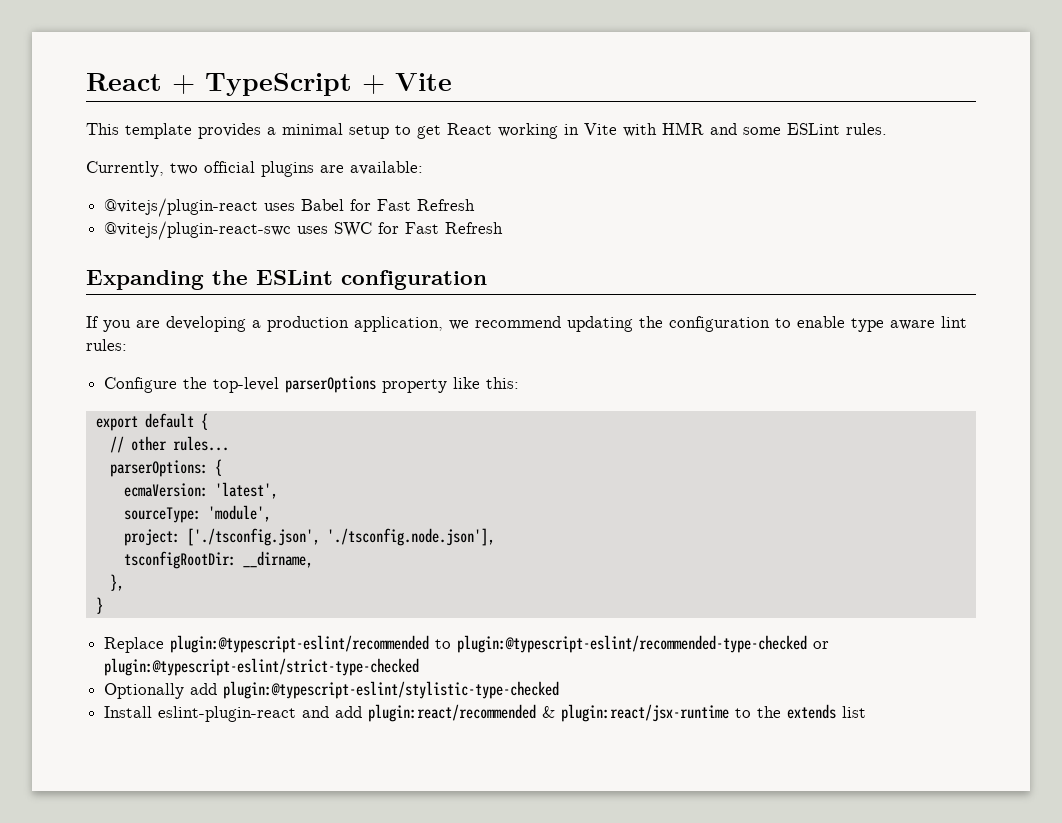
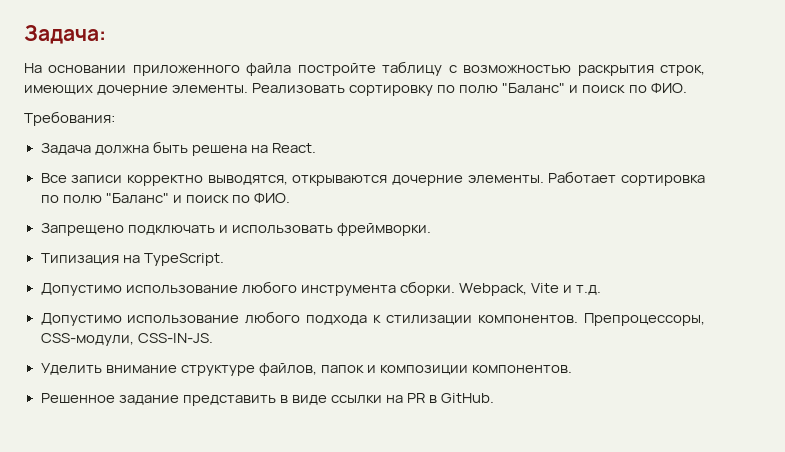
- React + TypeScript + Vite
- This template provides a minimal setup to get React working in Vite with HMR and some ESLint rules.
- Currently, two official plugins are available:
- @vitejs/plugin-react uses Babel for Fast Refresh
- @vitejs/plugin-react-swc uses SWC for Fast Refresh
- Expanding the ESLint configuration
- If you are developing a production application, we recommend updating the configuration to enable type aware lint rules:
- Configure the top-level parserOptions property like this:
- export default {
- // other rules...
- parserOptions: {
- ecmaVersion: 'latest',
- sourceType: 'module',
- project: ['./tsconfig.json', './tsconfig.node.json'],
- tsconfigRootDir: __dirname,
- },
- }
- Replace plugin:@typescript-eslint/recommended to plugin:@typescript-eslint/recommended-type-checked or plugin:@typescript-eslint/strict-type-checked
- Optionally add plugin:@typescript-eslint/stylistic-type-checked
- Install eslint-plugin-react and add plugin:react/recommended & plugin:react/jsx-runtime to the extends list
+ Задача:
+ На основании приложенного файла постройте таблицу с возможностью раскрытия строк, имеющих дочерние элементы. Реализовать сортировку по полю "Баланс" и поиск по ФИО.
+ Требования:
+ Задача должна быть решена на React.
+ Все записи корректно выводятся, открываются дочерние элементы. Работает сортировка по полю "Баланс" и поиск по ФИО.
+ Запрещено подключать и использовать фреймворки.
+ Типизация на TypeScript.
+ Допустимо использование любого инструмента сборки. Webpack, Vite и т.д.
+ Допустимо использование любого подхода к стилизации компонентов. Препроцессоры, CSS-модули, CSS-IN-JS.
+ Уделить внимание структуре файлов, папок и композиции компонентов.
+ Решенное задание представить в виде ссылки на PR в GitHub.

